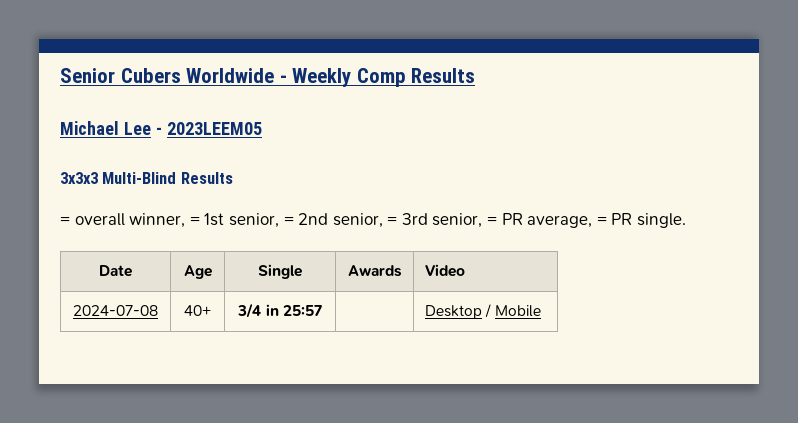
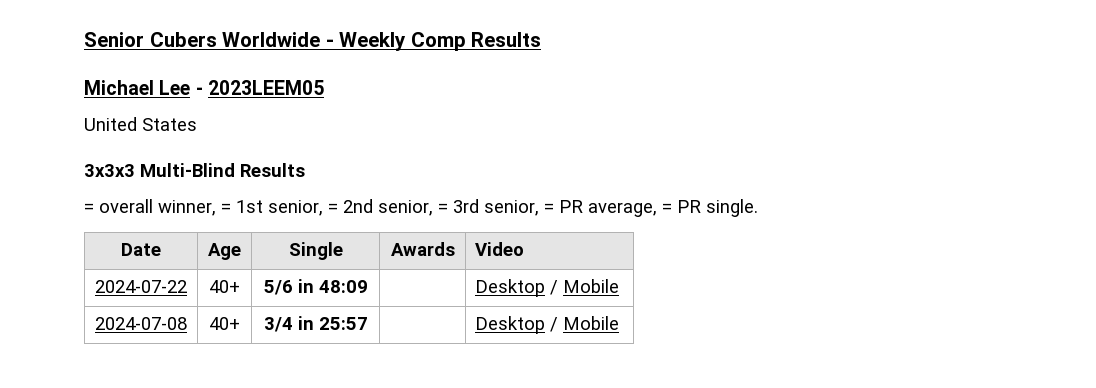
+ United States
+ 2024-07-22 | 40+ | 5/6 in 48:09 | | Desktop / Mobile

